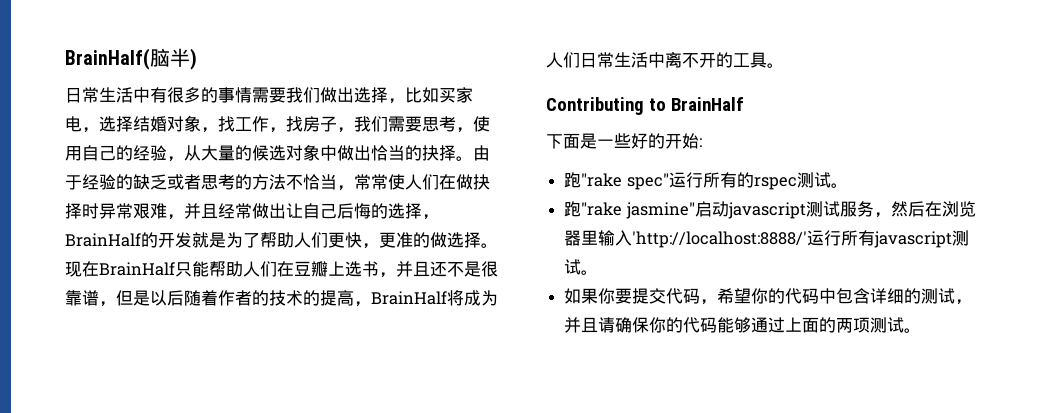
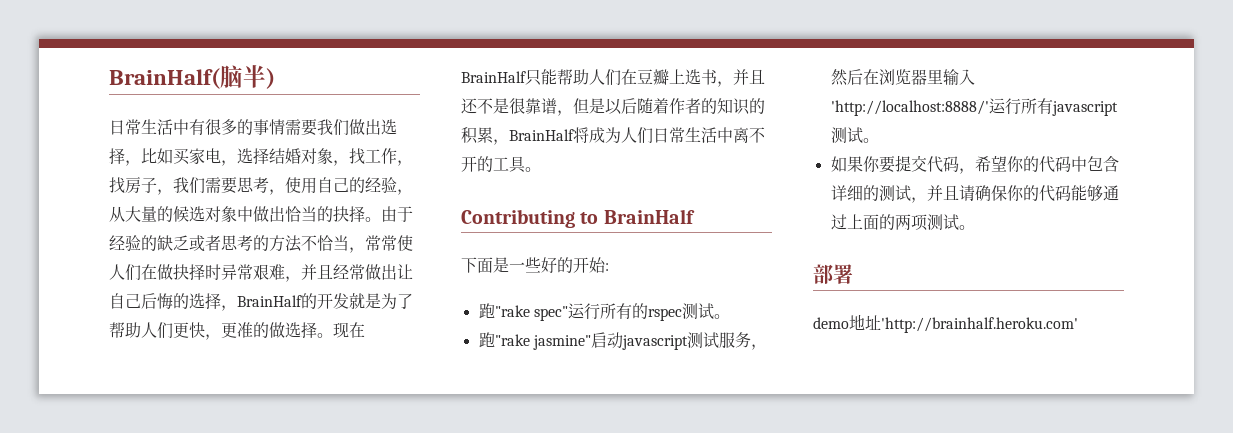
- 现在BrainHalf只能帮助人们在豆瓣上选书，并且还不是很靠谱，但是以后随着作者的技术的提高，BrainHalf将成为人们日常生活中离不开的工具。
+ 现在BrainHalf只能帮助人们在豆瓣上选书，并且还不是很靠谱，但是以后随着作者的知识的积累，BrainHalf将成为人们日常生活中离不开的工具。
+ 部署
+ demo地址'http://brainhalf.heroku.com'

